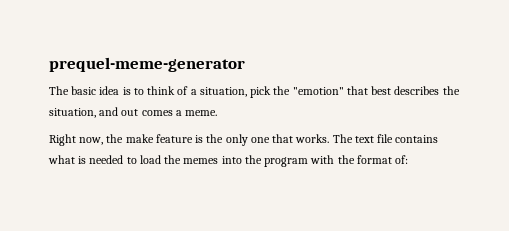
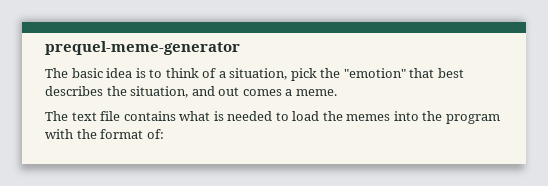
- Right now, the make feature is the only one that works.

